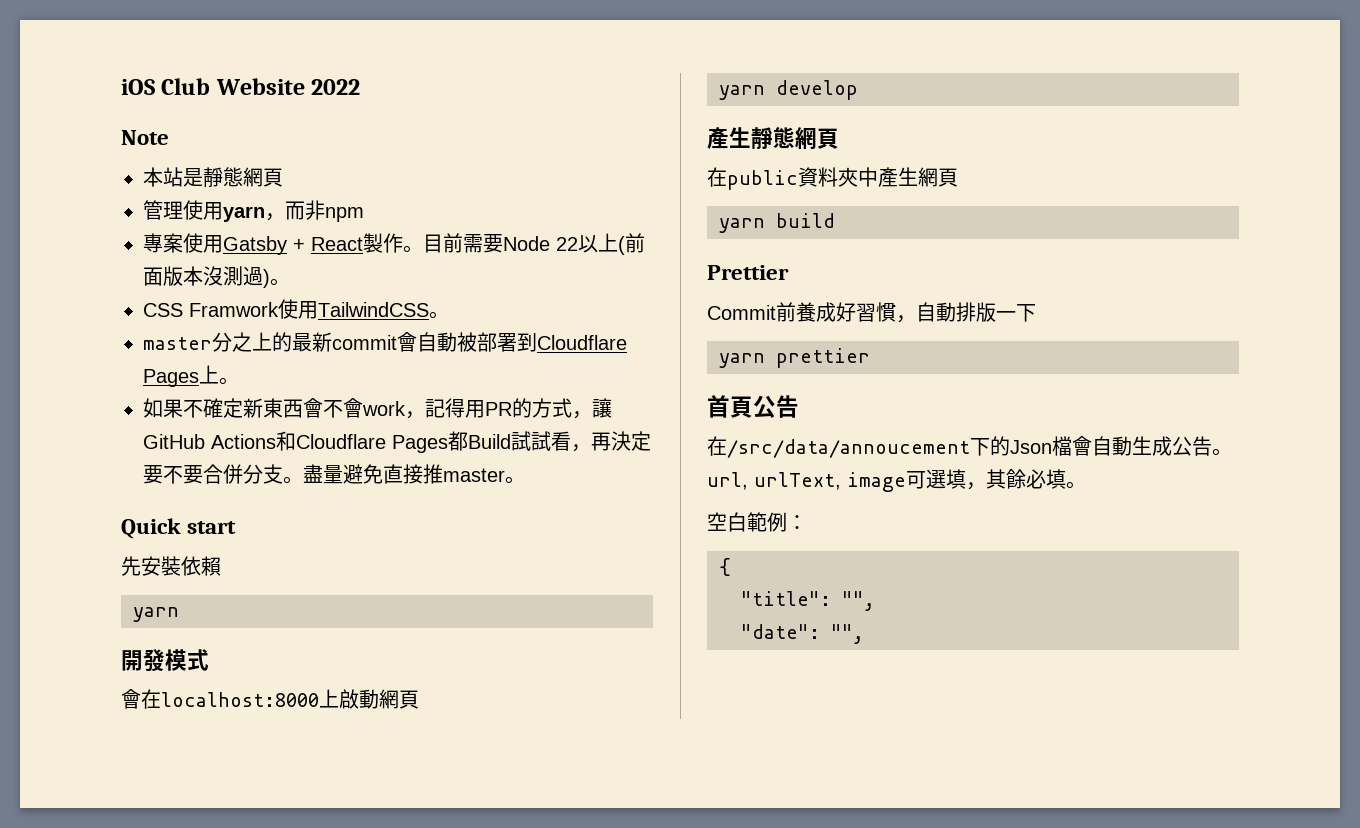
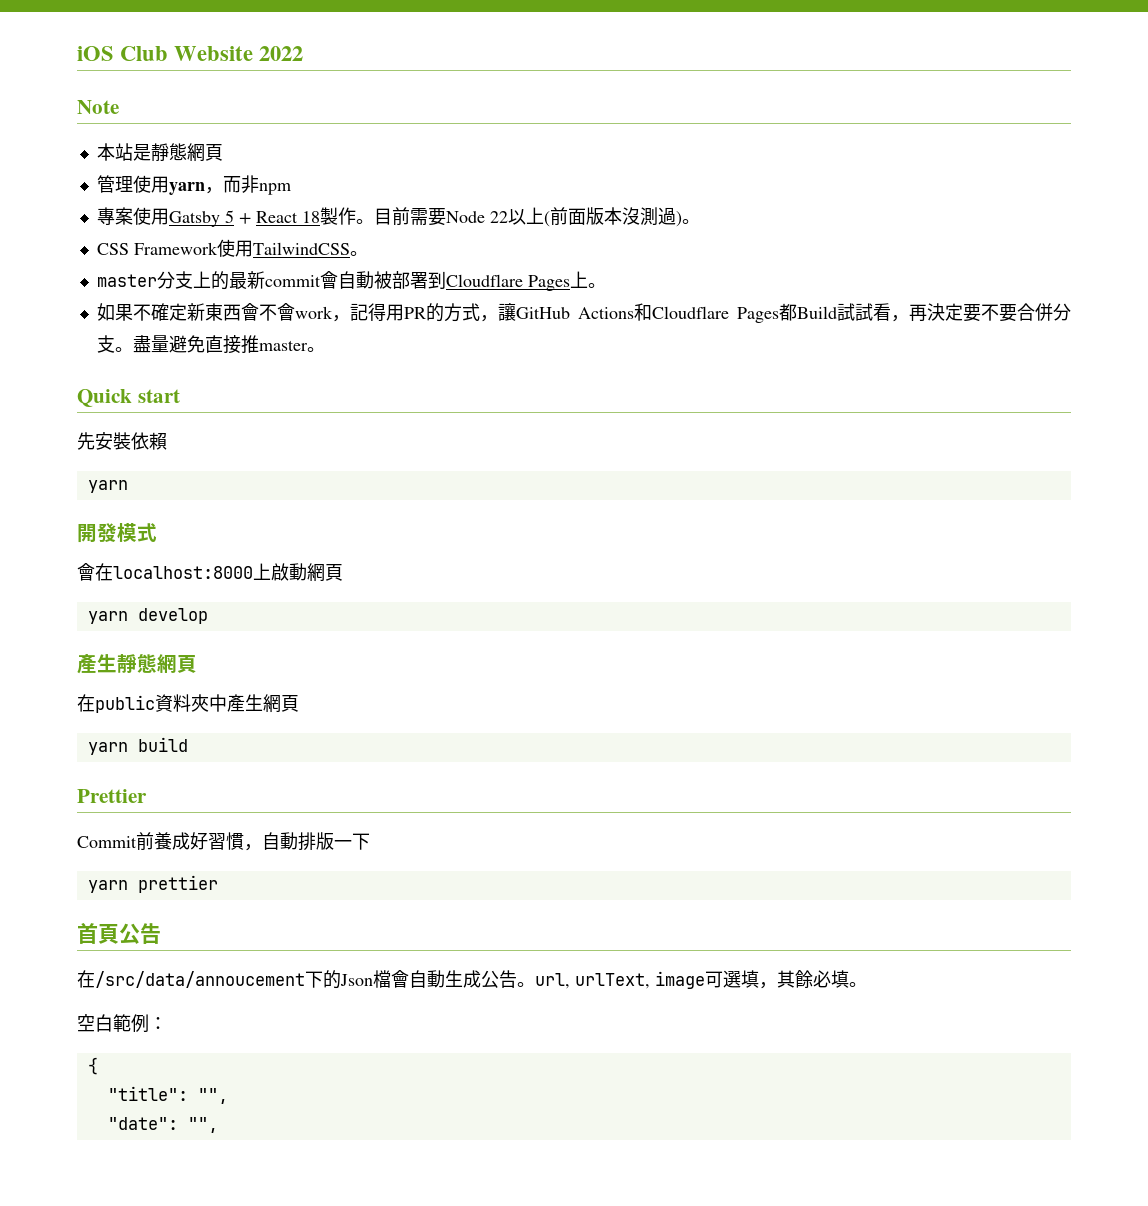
- 專案使用Gatsby + React製作。
+ 專案使用Gatsby 5 + React 18製作。
- CSS Framwork使用TailwindCSS。
+ CSS Framework使用TailwindCSS。
- master分之上的最新commit會自動被部署到Cloudflare Pages上。
+ master分支上的最新commit會自動被部署到Cloudflare Pages上。

